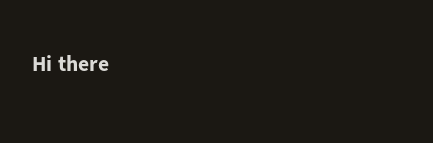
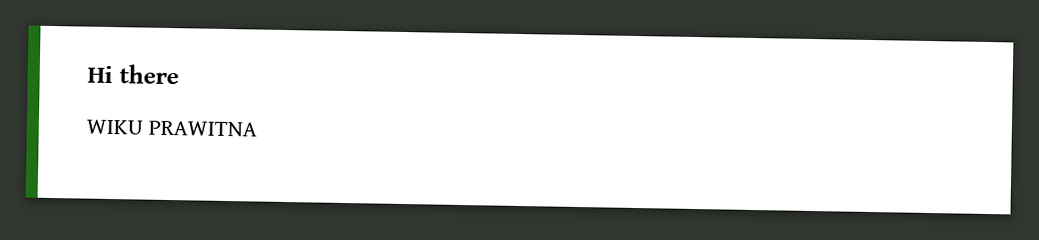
+ WIKU PRAWITNA

